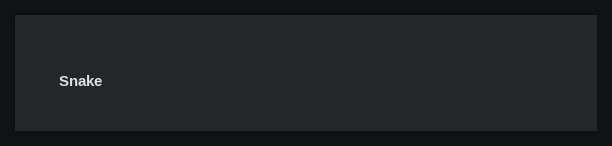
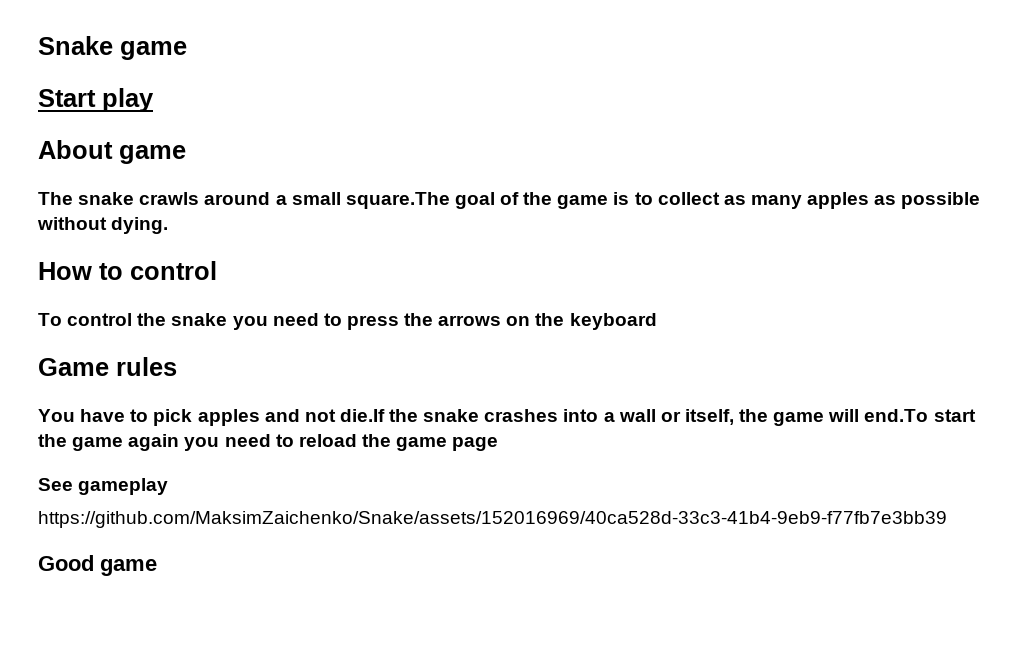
- Snake
+ Snake game
+ Start play
+ About game
+ The snake crawls around a small square.The goal of the game is to collect as many apples as possible without dying.
+ How to control
+ To control the snake you need to press the arrows on the keyboard
+ Game rules
+ You have to pick apples and not die.If the snake crashes into a wall or itself, the game will end.To start the game again you need to reload the game page
+ See gameplay
+ https://github.com/MaksimZaichenko/Snake/assets/152016969/40ca528d-33c3-41b4-9eb9-f77fb7e3bb39
+ Good game

